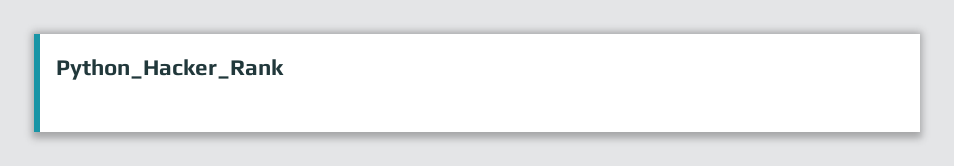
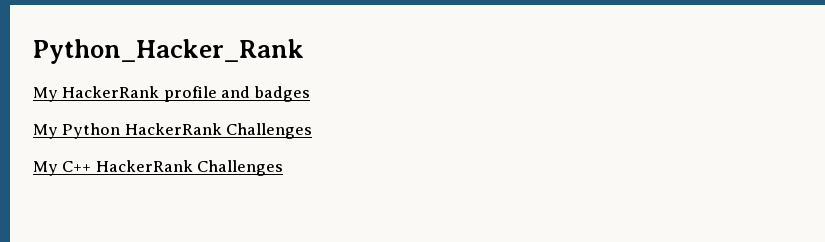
+ My HackerRank profile and badges
+ My Python HackerRank Challenges
+ My C++ HackerRank Challenges

